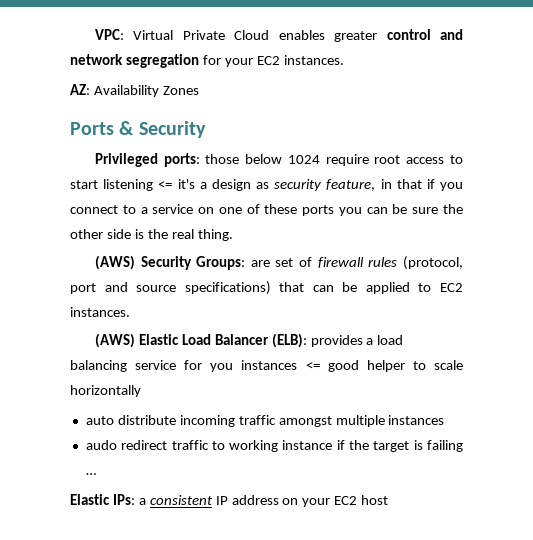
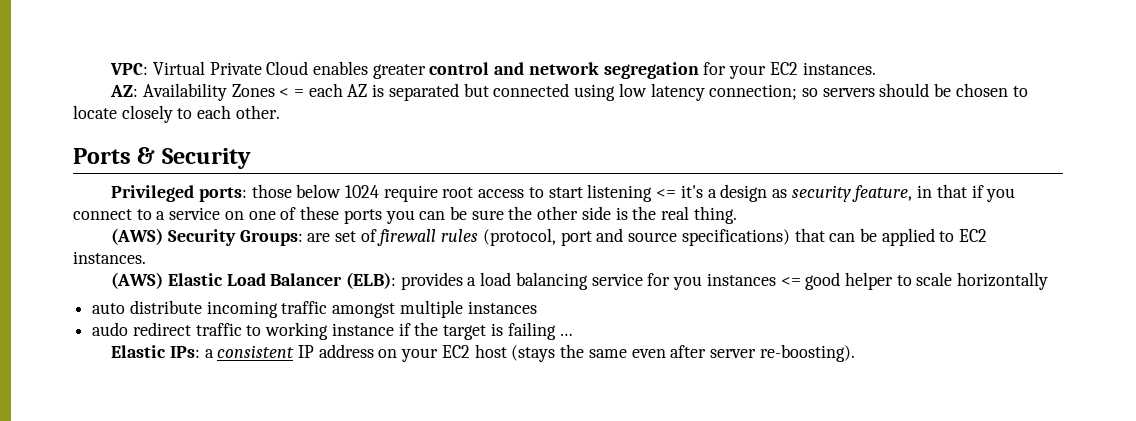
- AZ: Availability Zones
+ AZ: Availability Zones < = each AZ is separated but connected using low latency connection; so servers should be chosen to locate closely to each other.
- Elastic IPs: a consistent IP address on your EC2 host
+ Elastic IPs: a consistent IP address on your EC2 host (stays the same even after server re-boosting).

